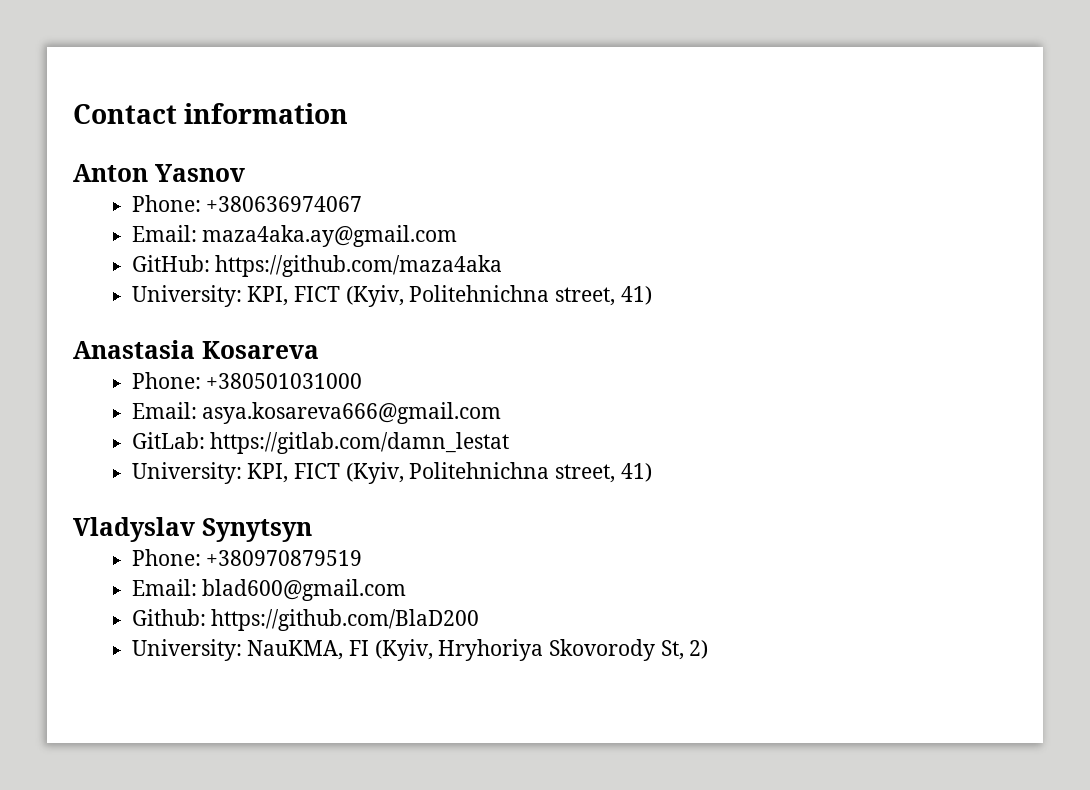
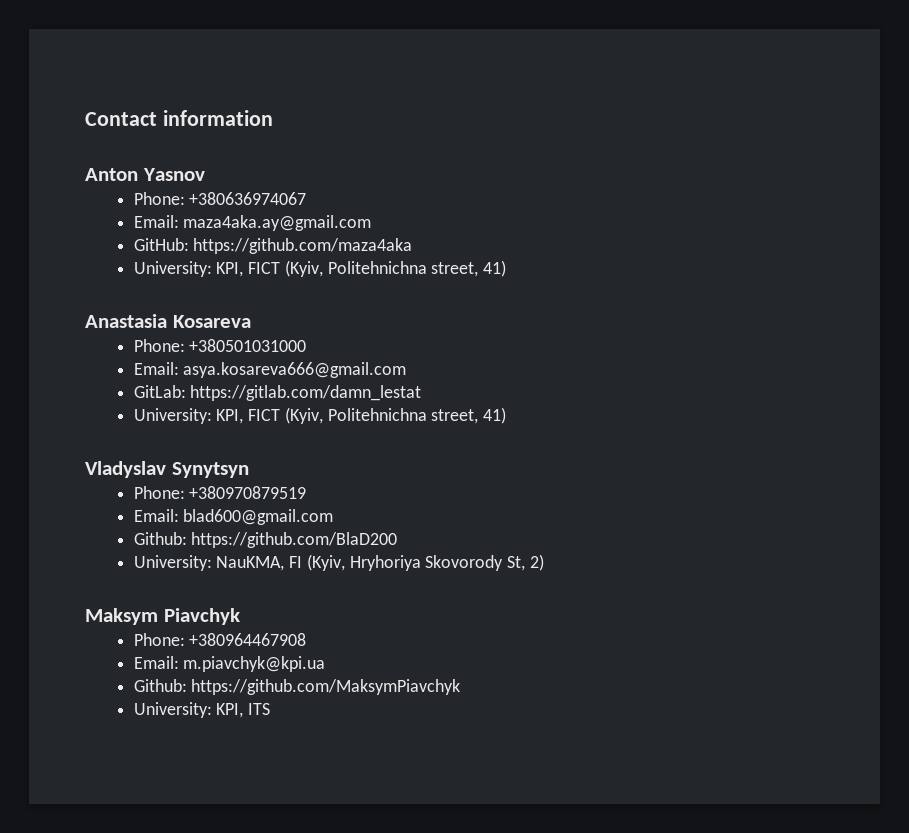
+ Maksym Piavchyk
+ Phone: +380964467908
+ Email: m.piavchyk@kpi.ua
+ Github: https://github.com/MaksymPiavchyk
+ University: KPI, ITS

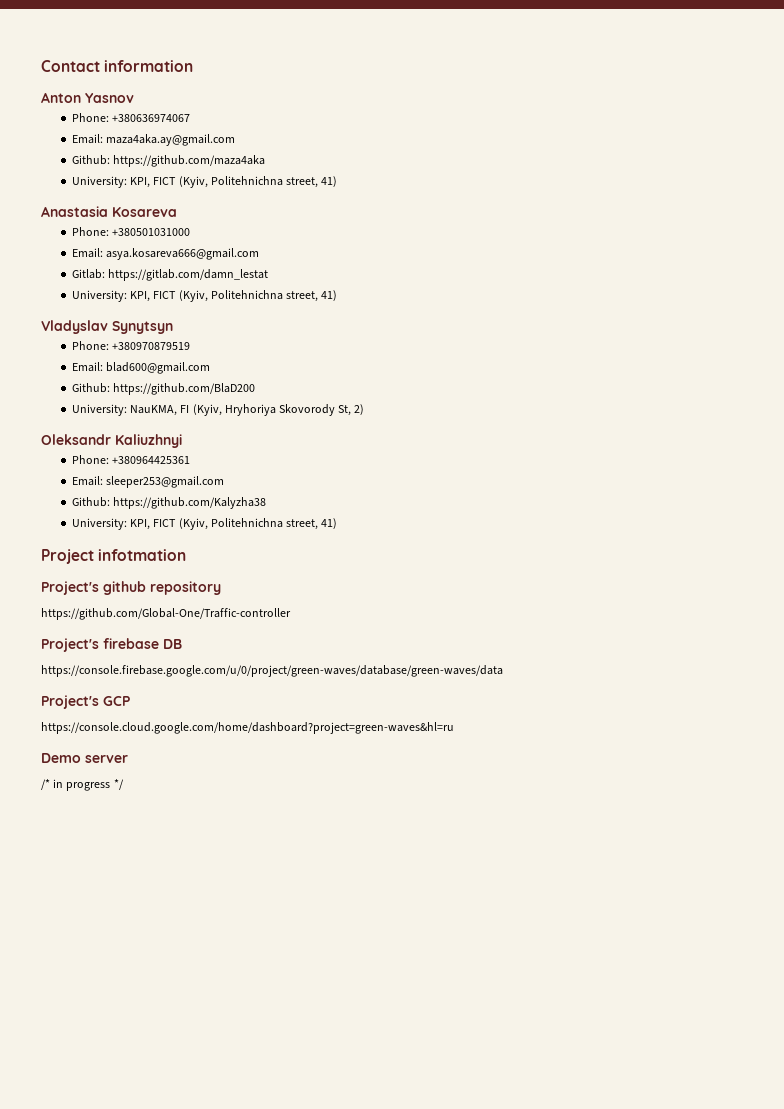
- GitHub: https://github.com/maza4aka
+ Github: https://github.com/maza4aka
- GitLab: https://gitlab.com/damn_lestat
+ Gitlab: https://gitlab.com/damn_lestat
- Maksym Piavchyk
- Phone: +380964467908
- Email: m.piavchyk@kpi.ua
- Github: https://github.com/MaksymPiavchyk
- University: KPI, ITS
+ Oleksandr Kaliuzhnyi
+ Phone: +380964425361
+ Email: sleeper253@gmail.com
+ Github: https://github.com/Kalyzha38
+ University: KPI, FICT (Kyiv, Politehnichna street, 41)
+ Project infotmation
+ Project's github repository
+ https://github.com/Global-One/Traffic-controller
+ Project's firebase DB
+ https://console.firebase.google.com/u/0/project/green-waves/database/green-waves/data
+ Project's GCP
+ https://console.cloud.google.com/home/dashboard?project=green-waves&hl=ru
+ Demo server
+ /* in progress */

